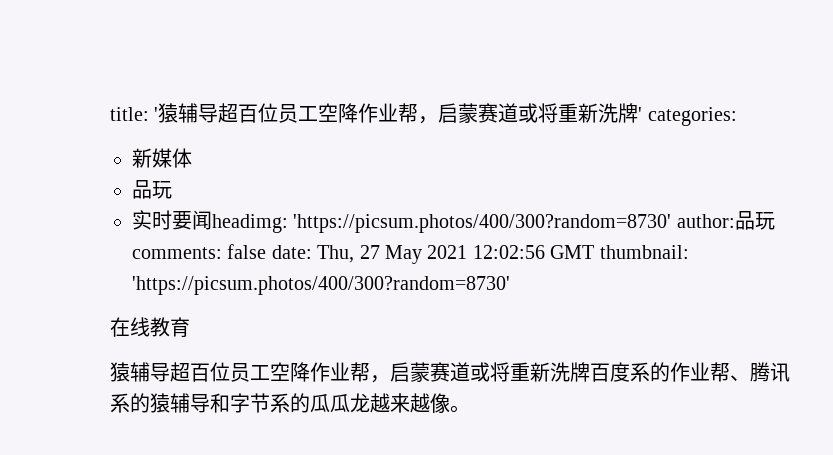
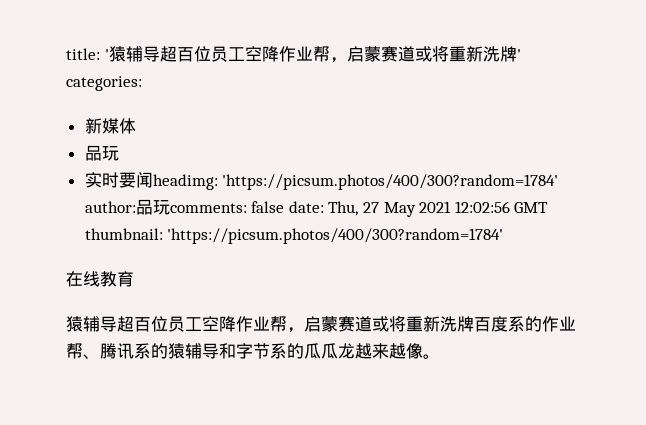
- 实时要闻headimg: 'https://picsum.photos/400/300?random=8730' author:品玩comments: false date: Thu, 27 May 2021 12:02:56 GMT thumbnail: 'https://picsum.photos/400/300?random=8730'
+ 实时要闻headimg: 'https://picsum.photos/400/300?random=1784' author:品玩comments: false date: Thu, 27 May 2021 12:02:56 GMT thumbnail: 'https://picsum.photos/400/300?random=1784'

